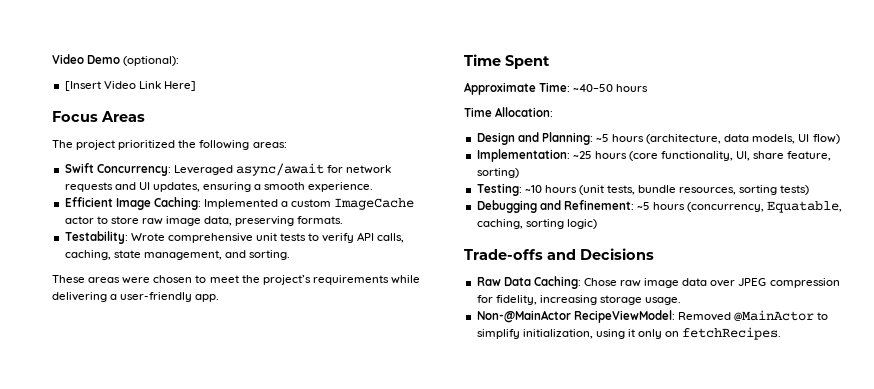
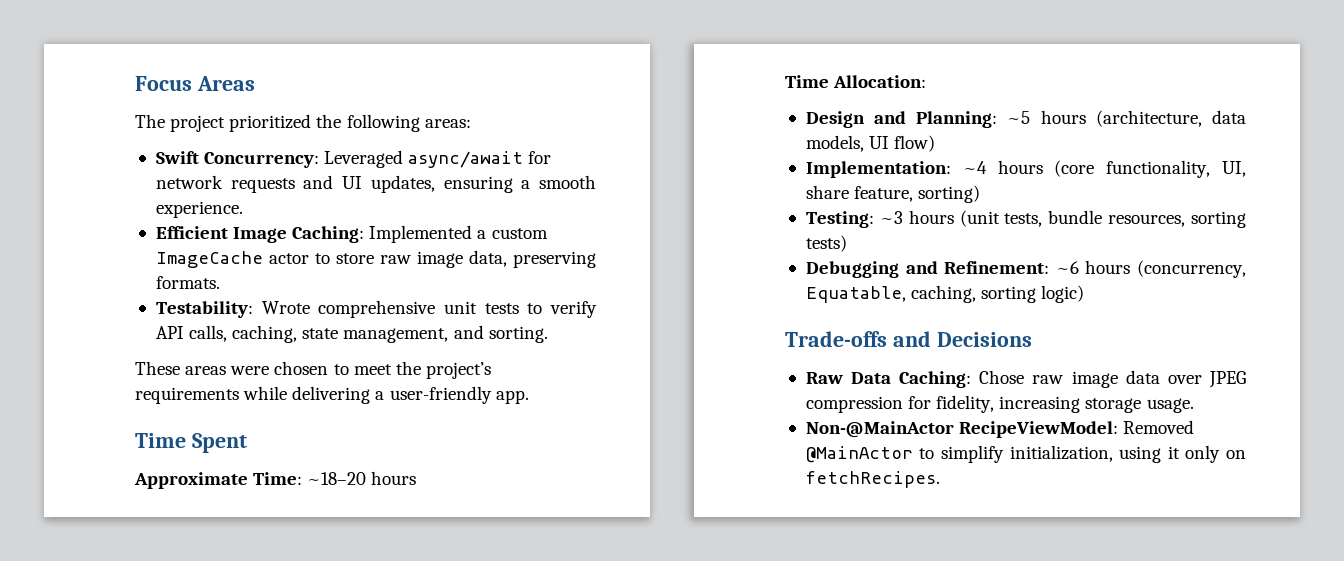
- Video Demo (optional):
- [Insert Video Link Here]
- Approximate Time: ~40–50 hours
+ Approximate Time: ~18–20 hours
- Implementation: ~25 hours (core functionality, UI, share feature, sorting)
+ Implementation: ~4 hours (core functionality, UI, share feature, sorting)
- Testing: ~10 hours (unit tests, bundle resources, sorting tests)
+ Testing: ~3 hours (unit tests, bundle resources, sorting tests)
- Debugging and Refinement: ~5 hours (concurrency, Equatable, caching, sorting logic)
+ Debugging and Refinement: ~6 hours (concurrency, Equatable, caching, sorting logic)

